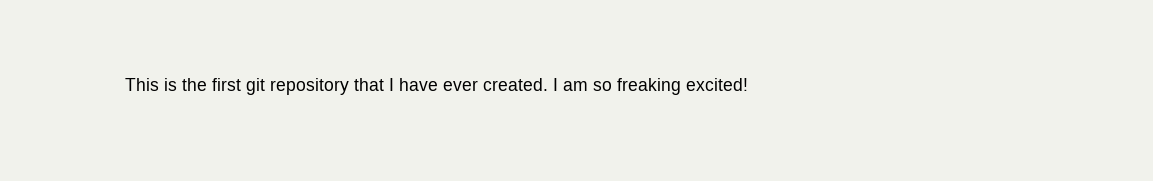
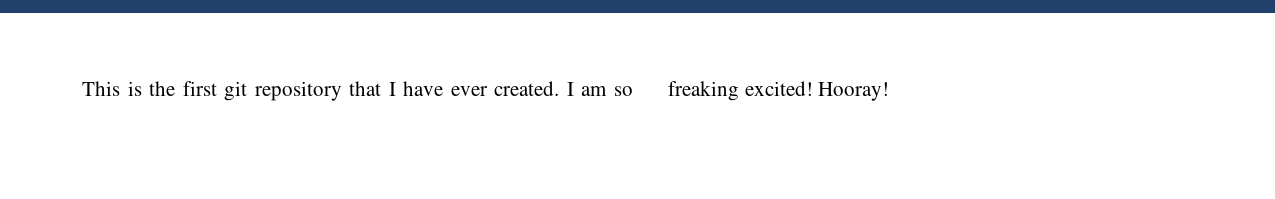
+ Hooray!

